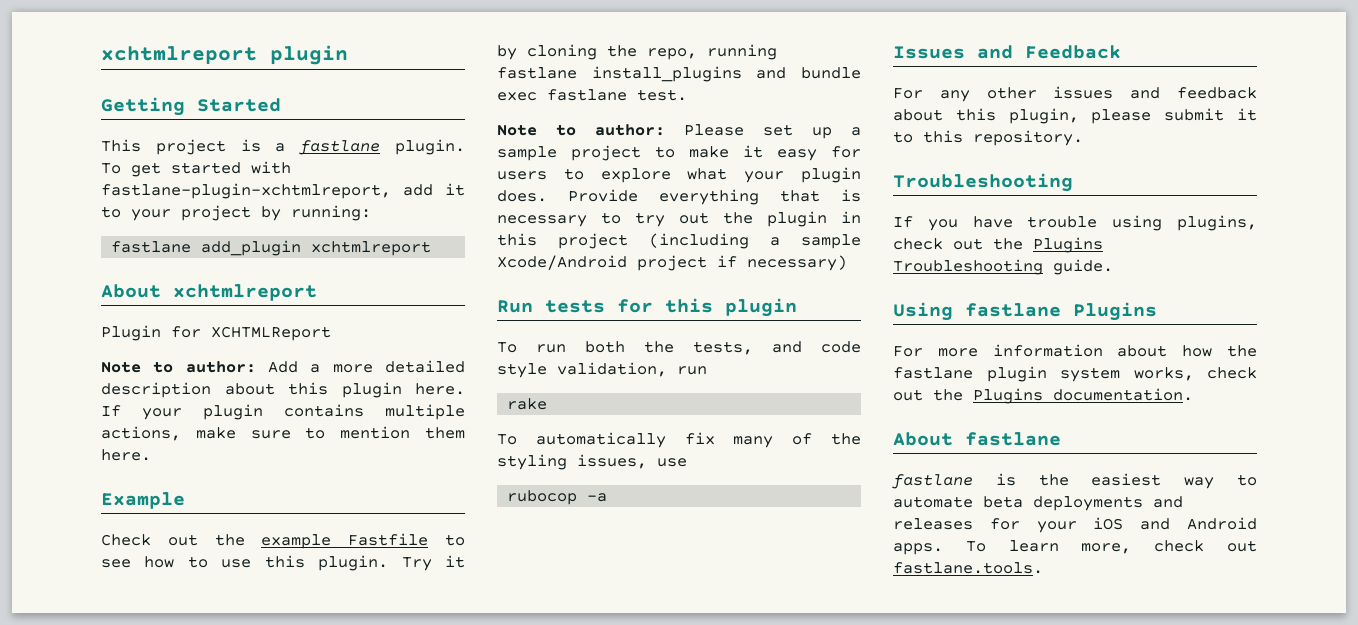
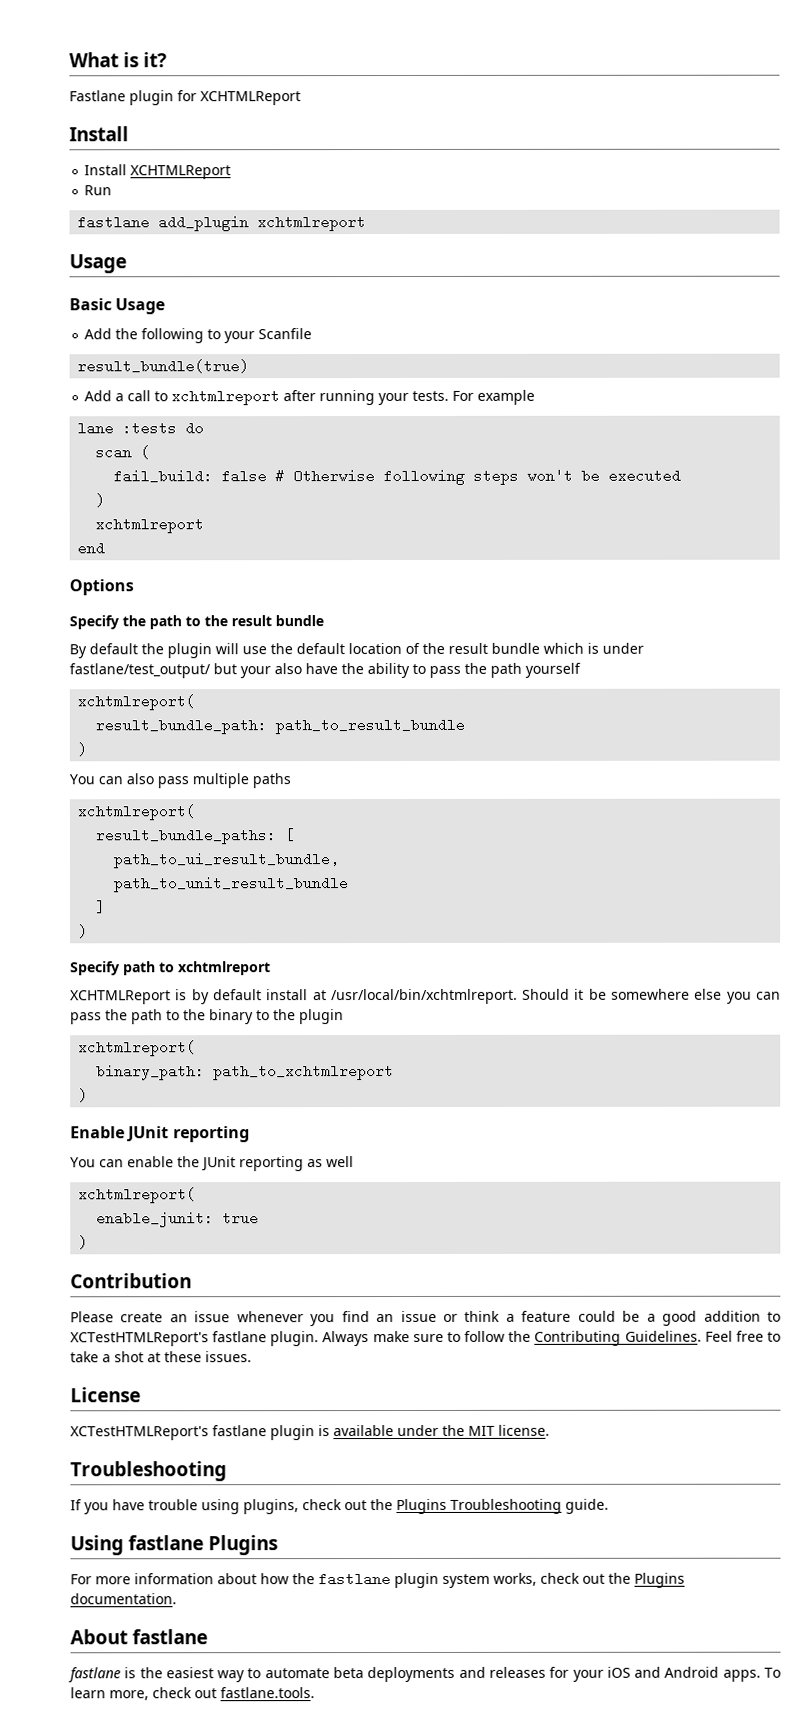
- xchtmlreport plugin
- Getting Started
- This project is a fastlane plugin. To get started with fastlane-plugin-xchtmlreport, add it to your project by running:
+ What is it?
+ Fastlane plugin for XCHTMLReport
+ Install
+ Install XCHTMLReport
+ Run
  fastlane add_plugin xchtmlreport
- About xchtmlreport
- Plugin for XCHTMLReport
- Note to author: Add a more detailed description about this plugin here. If your plugin contains multiple actions, make sure to mention them here.
- Example
- Check out the example Fastfile to see how to use this plugin. Try it by cloning the repo, running fastlane install_plugins and bundle exec fastlane test.
- Note to author: Please set up a sample project to make it easy for users to explore what your plugin does. Provide everything that is necessary to try out the plugin in this project (including a sample Xcode/Android project if necessary)
- Run tests for this plugin
- To run both the tests, and code style validation, run
- rake
- To automatically fix many of the styling issues, use
- rubocop -a
- Issues and Feedback
- For any other issues and feedback about this plugin, please submit it to this repository.
+ Usage
+ Basic Usage
+ Add the following to your Scanfile
+ result_bundle(true)
+ Add a call to xchtmlreport after running your tests. For example
+ lane :tests do
+ scan (
+ fail_build: false # Otherwise following steps won't be executed
+ )
+ xchtmlreport
+ end
+ Options
+ Specify the path to the result bundle
+ By default the plugin will use the default location of the result bundle which is under fastlane/test_output/ but your also have the ability to pass the path yourself
+ xchtmlreport(
+ result_bundle_path: path_to_result_bundle
+ )
+ You can also pass multiple paths
+ xchtmlreport(
+ result_bundle_paths: [
+ path_to_ui_result_bundle,
+ path_to_unit_result_bundle
+ ]
+ )
+ Specify path to xchtmlreport
+ XCHTMLReport is by default install at /usr/local/bin/xchtmlreport. Should it be somewhere else you can pass the path to the binary to the plugin
+ xchtmlreport(
+ binary_path: path_to_xchtmlreport
+ )
+ Enable JUnit reporting
+ You can enable the JUnit reporting as well
+ xchtmlreport(
+ enable_junit: true
+ )
+ Contribution
+ Please create an issue whenever you find an issue or think a feature could be a good addition to XCTestHTMLReport's fastlane plugin. Always make sure to follow the Contributing Guidelines. Feel free to take a shot at these issues.
+ License
+ XCTestHTMLReport's fastlane plugin is available under the MIT license.

